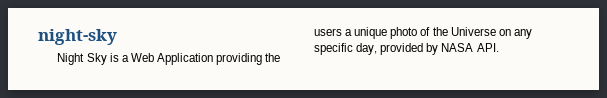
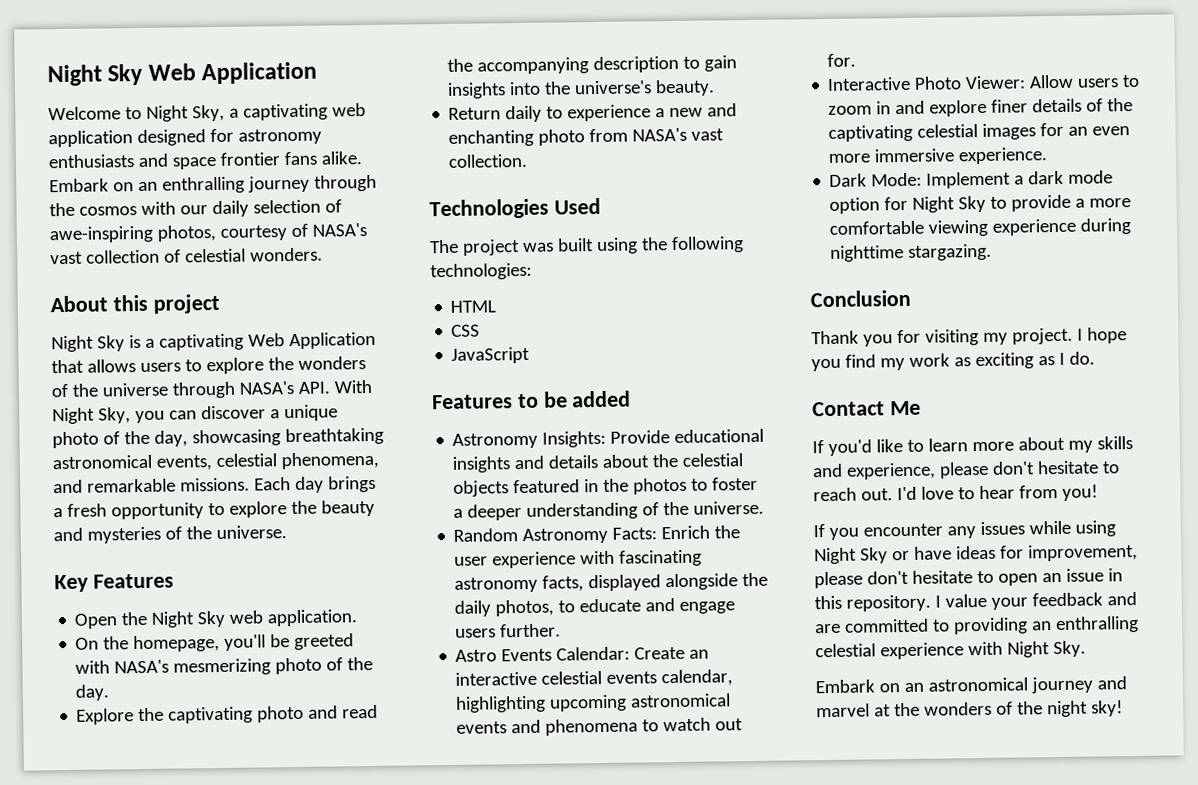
- night-sky
+ Night Sky Web Application
+ Welcome to Night Sky, a captivating web application designed for astronomy enthusiasts and space frontier fans alike. Embark on an enthralling journey through the cosmos with our daily selection of awe-inspiring photos, courtesy of NASA's vast collection of celestial wonders.
+ About this project
- Night Sky is a Web Application providing the users a unique photo of the Universe on any specific day, provided by NASA API.
+ Night Sky is a captivating Web Application that allows users to explore the wonders of the universe through NASA's API. With Night Sky, you can discover a unique photo of the day, showcasing breathtaking astronomical events, celestial phenomena, and remarkable missions. Each day brings a fresh opportunity to explore the beauty and mysteries of the universe.
+ Key Features
+ Open the Night Sky web application.
+ On the homepage, you'll be greeted with NASA's mesmerizing photo of the day.
+ Explore the captivating photo and read the accompanying description to gain insights into the universe's beauty.
+ Return daily to experience a new and enchanting photo from NASA's vast collection.
+ Technologies Used
+ The project was built using the following technologies:
+ HTML
+ CSS
+ JavaScript
+ Features to be added
+ Astronomy Insights: Provide educational insights and details about the celestial objects featured in the photos to foster a deeper understanding of the universe.
+ Random Astronomy Facts: Enrich the user experience with fascinating astronomy facts, displayed alongside the daily photos, to educate and engage users further.
+ Astro Events Calendar: Create an interactive celestial events calendar, highlighting upcoming astronomical events and phenomena to watch out for.
+ Interactive Photo Viewer: Allow users to zoom in and explore finer details of the captivating celestial images for an even more immersive experience.
+ Dark Mode: Implement a dark mode option for Night Sky to provide a more comfortable viewing experience during nighttime stargazing.
+ Conclusion
+ Thank you for visiting my project. I hope you find my work as exciting as I do.
+ Contact Me
+ If you'd like to learn more about my skills and experience, please don't hesitate to reach out. I'd love to hear from you!
+ If you encounter any issues while using Night Sky or have ideas for improvement, please don't hesitate to open an issue in this repository. I value your feedback and are committed to providing an enthralling celestial experience with Night Sky.
+ Embark on an astronomical journey and marvel at the wonders of the night sky!

